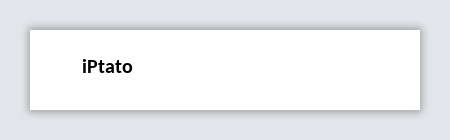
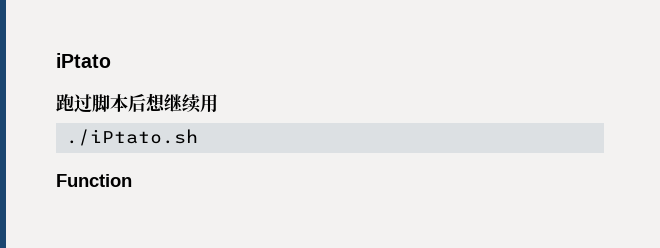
+ 跑过脚本后想继续用
+ ./iPtato.sh
+ Function

